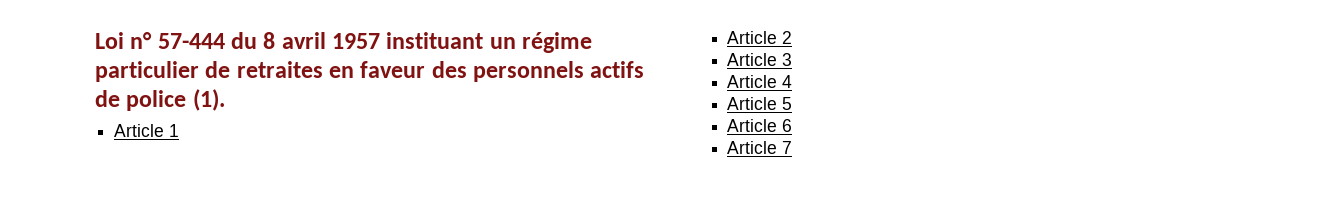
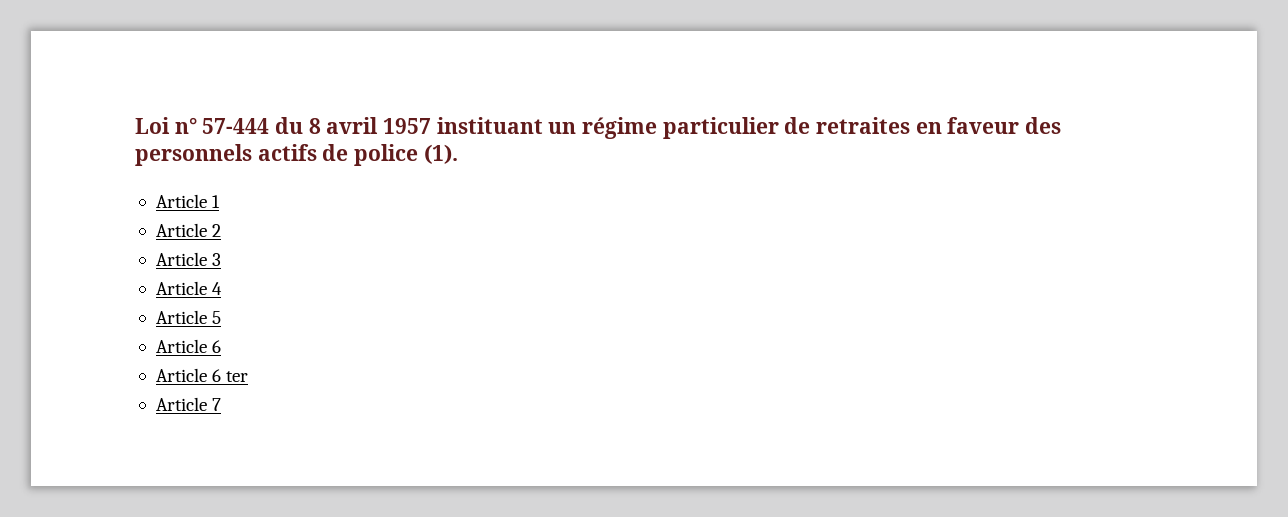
+ Article 6 ter

